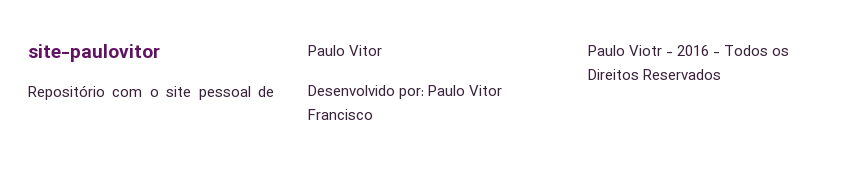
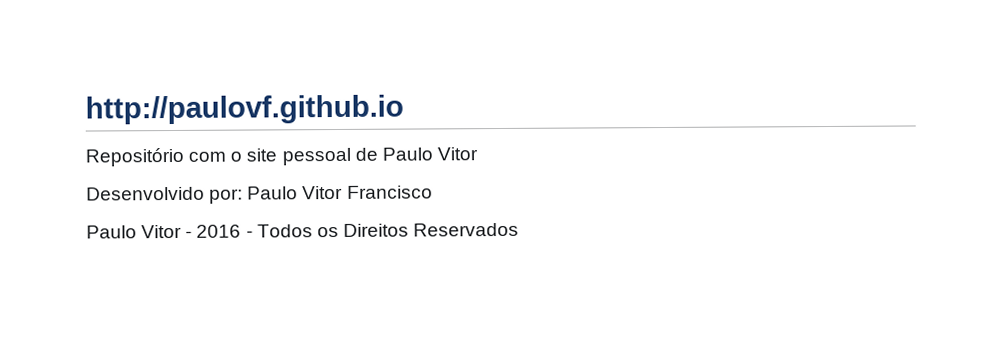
- site-paulovitor
+ http://paulovf.github.io
- Paulo Viotr - 2016 - Todos os Direitos Reservados
+ Paulo Vitor - 2016 - Todos os Direitos Reservados

